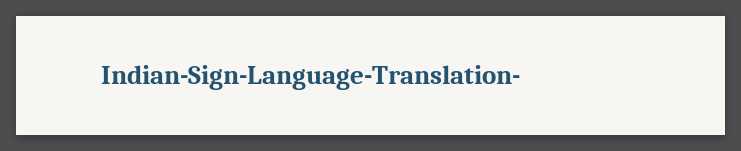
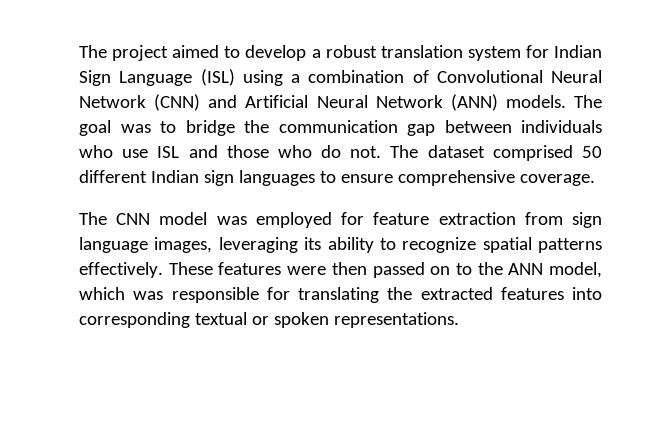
- Indian-Sign-Language-Translation-
+ The project aimed to develop a robust translation system for Indian Sign Language (ISL) using a combination of Convolutional Neural Network (CNN) and Artificial Neural Network (ANN) models. The goal was to bridge the communication gap between individuals who use ISL and those who do not. The dataset comprised 50 different Indian sign languages to ensure comprehensive coverage.
+ The CNN model was employed for feature extraction from sign language images, leveraging its ability to recognize spatial patterns effectively. These features were then passed on to the ANN model, which was responsible for translating the extracted features into corresponding textual or spoken representations.

